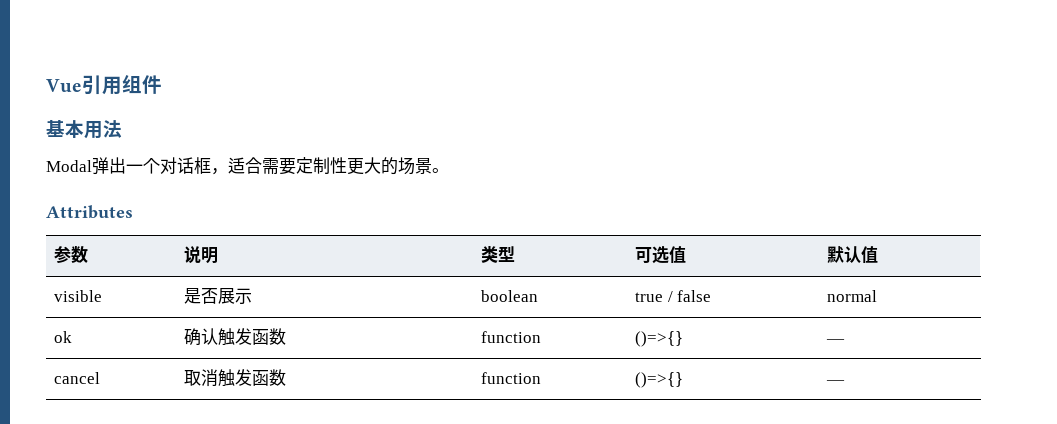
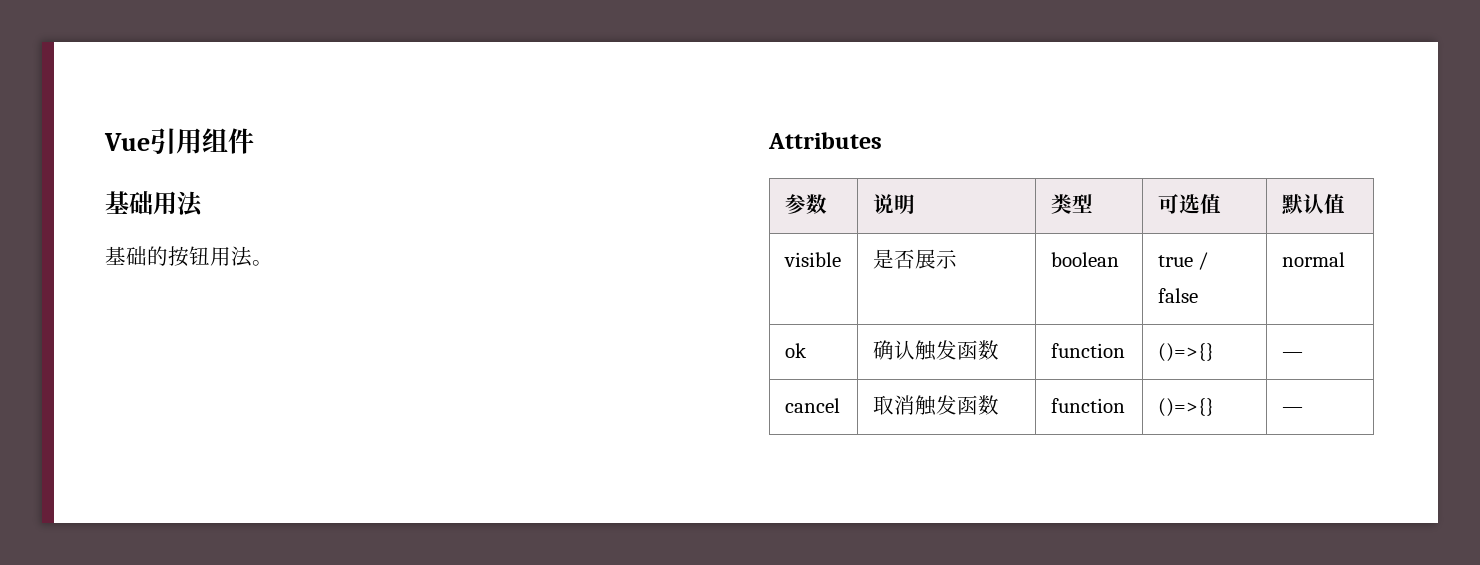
- 基本用法
+ 基础用法
- Modal弹出一个对话框，适合需要定制性更大的场景。
+ 基础的按钮用法。

